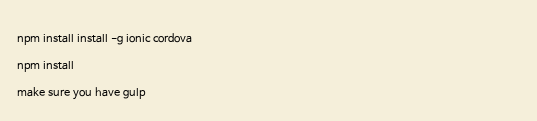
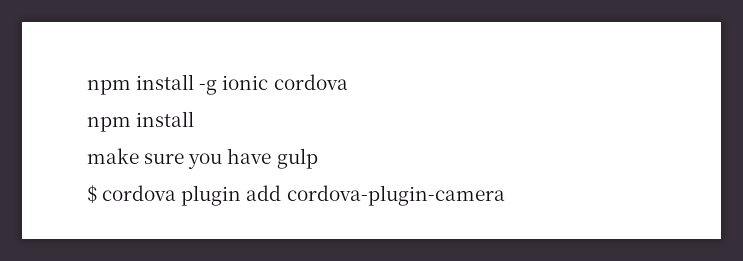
- npm install install -g ionic cordova
+ npm install -g ionic cordova
+ $ cordova plugin add cordova-plugin-camera

